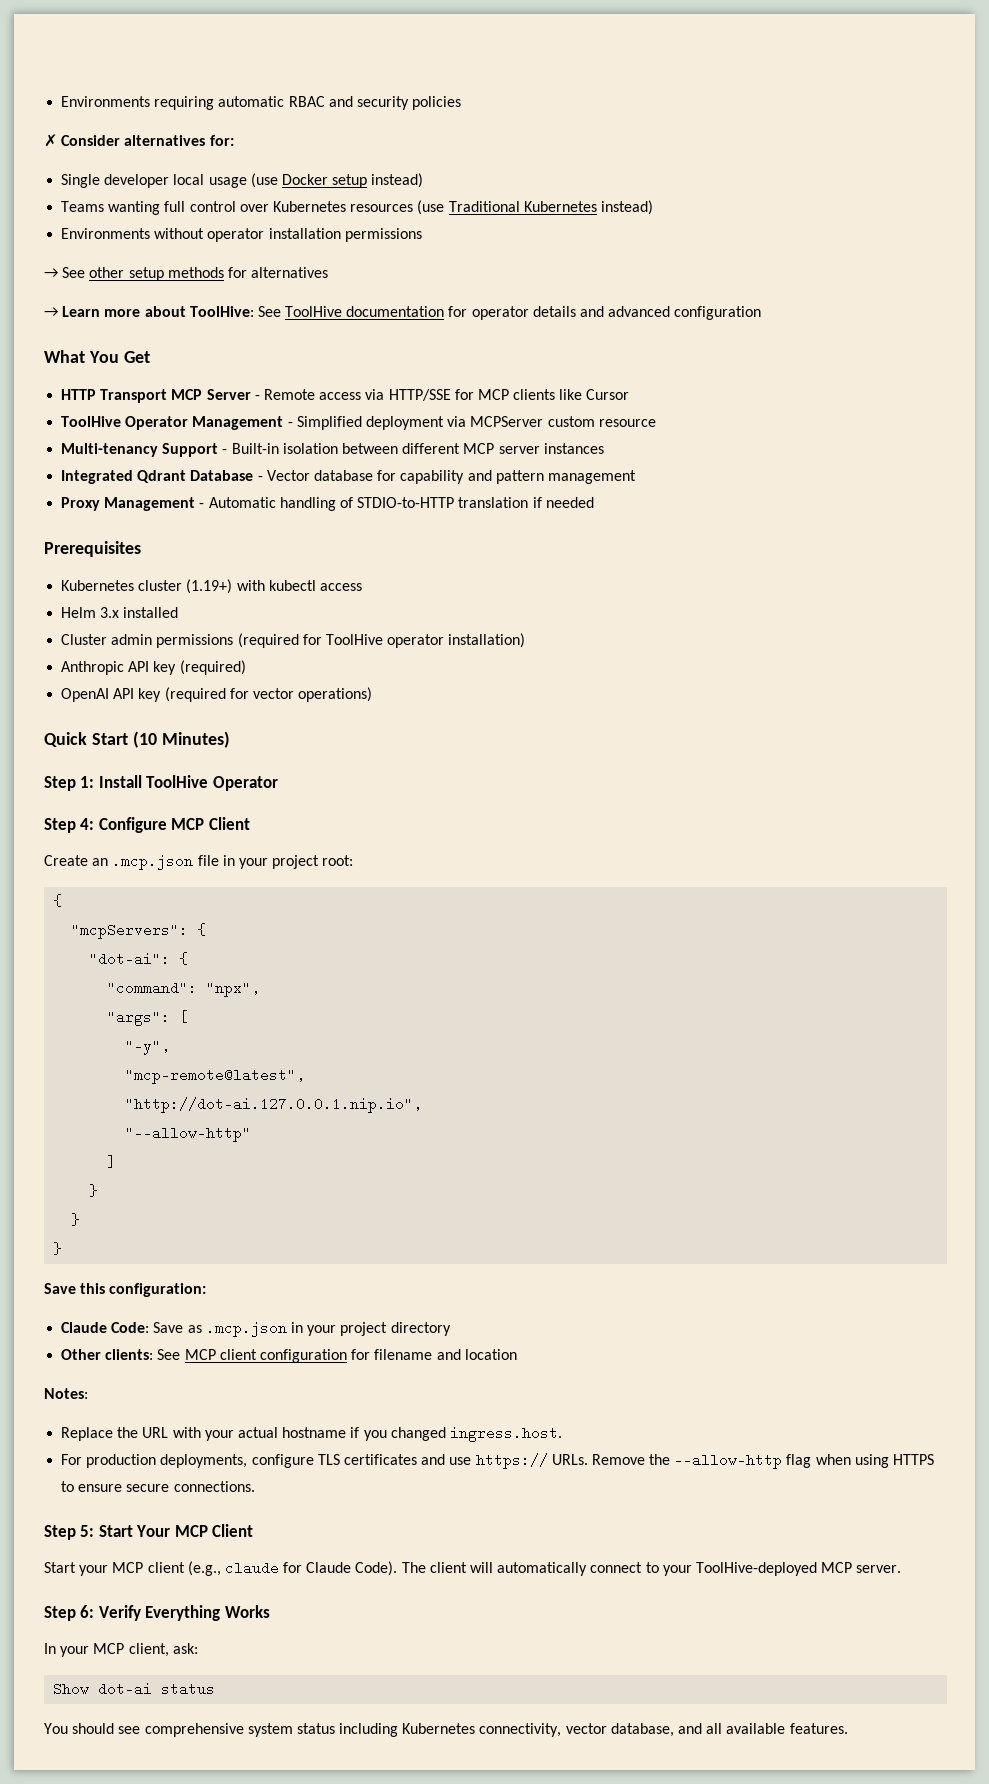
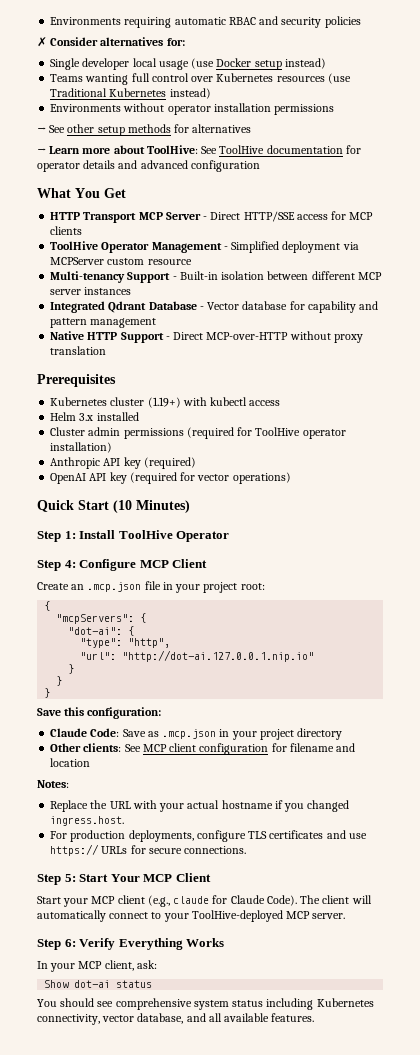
- HTTP Transport MCP Server - Remote access via HTTP/SSE for MCP clients like Cursor
+ HTTP Transport MCP Server - Direct HTTP/SSE access for MCP clients
- Proxy Management - Automatic handling of STDIO-to-HTTP translation if needed
+ Native HTTP Support - Direct MCP-over-HTTP without proxy translation
- "command": "npx",
- "args": [
- "-y",
- "mcp-remote@latest",
- "http://dot-ai.127.0.0.1.nip.io",
- "--allow-http"
- ]
+ "type": "http",
+ "url": "http://dot-ai.127.0.0.1.nip.io"
- For production deployments, configure TLS certificates and use https:// URLs. Remove the --allow-http flag when using HTTPS to ensure secure connections.
+ For production deployments, configure TLS certificates and use https:// URLs for secure connections.

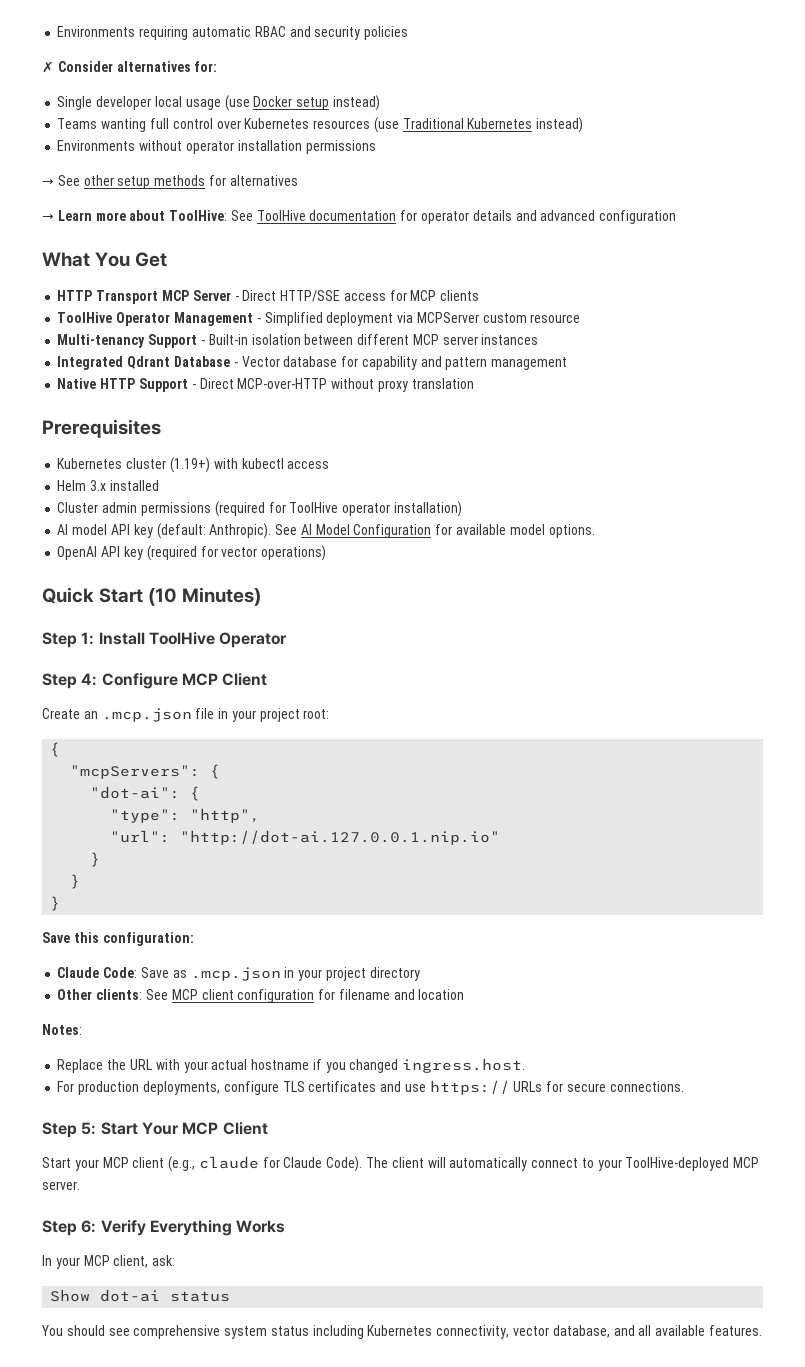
- Anthropic API key (required)
+ AI model API key (default: Anthropic). See AI Model Configuration for available model options.

